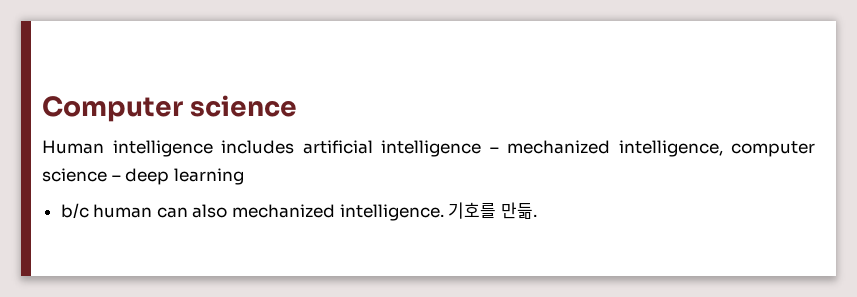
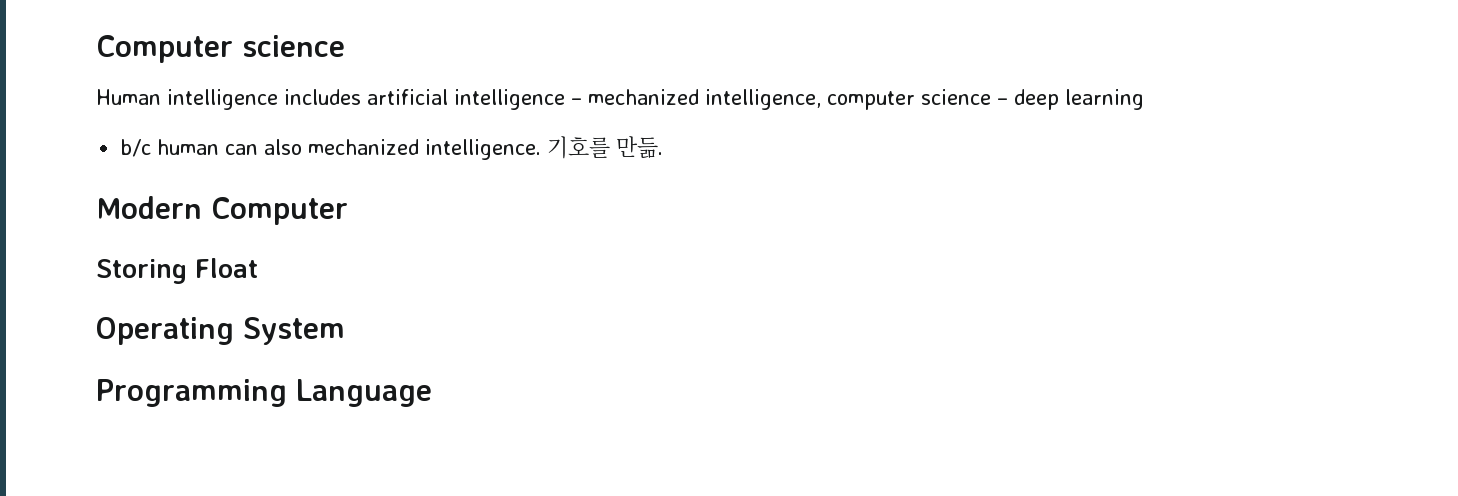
+ Modern Computer
+ Storing Float
+ Operating System
+ Programming Language

